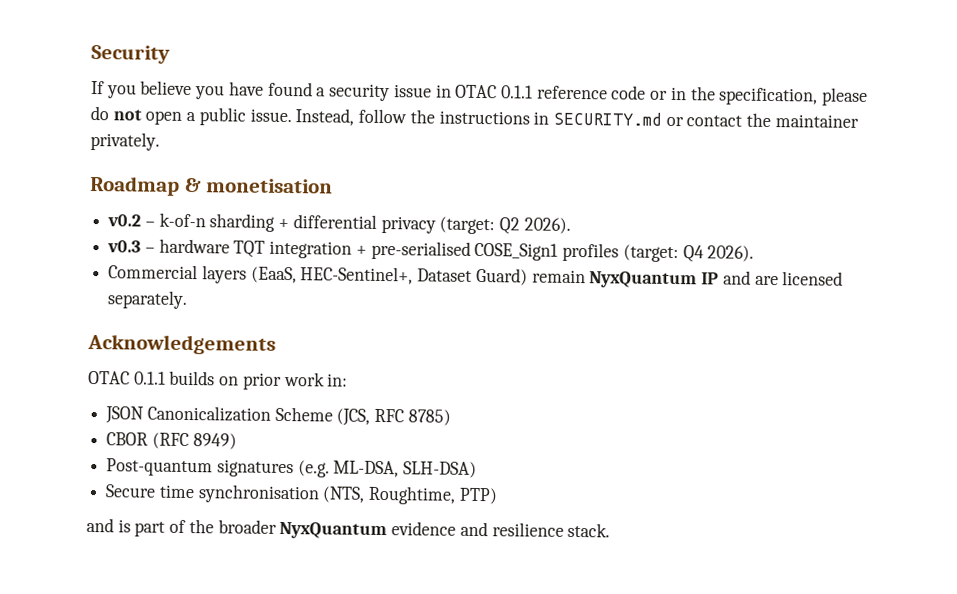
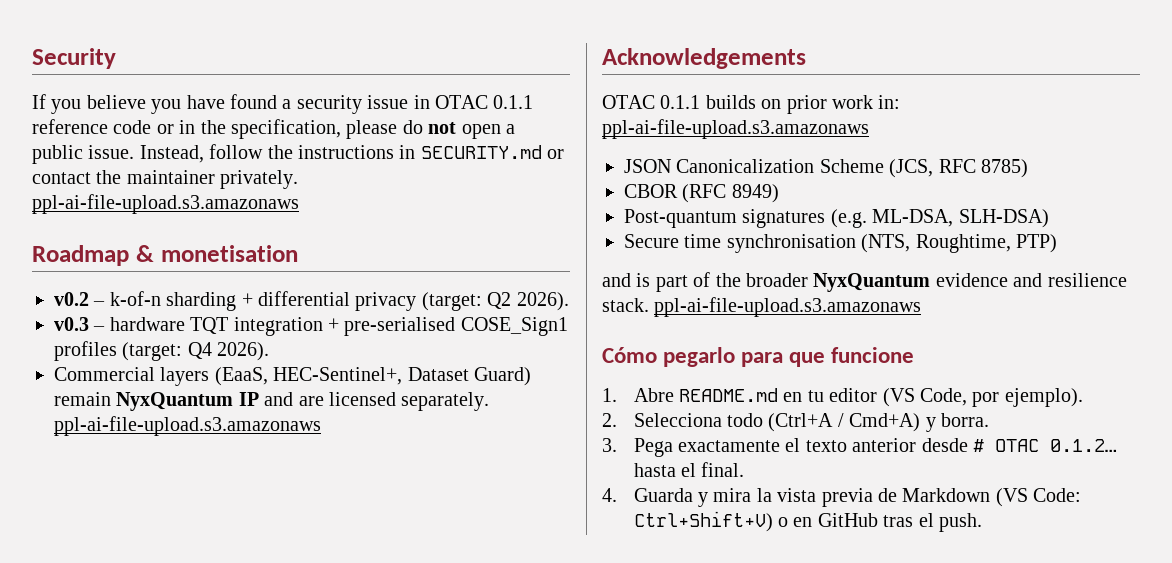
- Instead, follow the instructions in SECURITY.md or contact the maintainer privately.
+ Instead, follow the instructions in SECURITY.md or contact the maintainer privately. ppl-ai-file-upload.s3.amazonaws
- Commercial layers (EaaS, HEC-Sentinel+, Dataset Guard) remain NyxQuantum IP and are licensed separately.
+ Commercial layers (EaaS, HEC-Sentinel+, Dataset Guard) remain NyxQuantum IP and are licensed separately. ppl-ai-file-upload.s3.amazonaws
- OTAC 0.1.1 builds on prior work in:
+ OTAC 0.1.1 builds on prior work in: ppl-ai-file-upload.s3.amazonaws
- and is part of the broader NyxQuantum evidence and resilience stack.
+ and is part of the broader NyxQuantum evidence and resilience stack. ppl-ai-file-upload.s3.amazonaws
+ Cómo pegarlo para que funcione
+ 1. Abre README.md en tu editor (VS Code, por ejemplo).
+ 2. Selecciona todo (Ctrl+A / Cmd+A) y borra.
+ 3. Pega exactamente el texto anterior desde # OTAC 0.1.2… hasta el final.
+ 4. Guarda y mira la vista previa de Markdown (VS Code: Ctrl+Shift+V) o en GitHub tras el push.

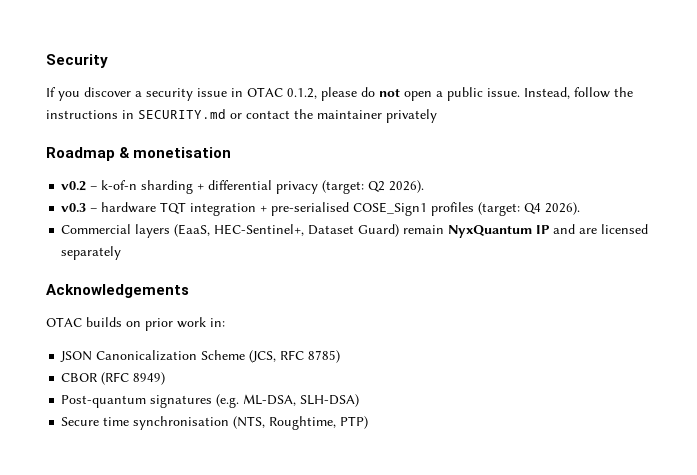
- If you believe you have found a security issue in OTAC 0.1.1 reference code or in the specification, please do not open a public issue.
+ If you discover a security issue in OTAC 0.1.2, please do not open a public issue.
- Instead, follow the instructions in SECURITY.md or contact the maintainer privately. ppl-ai-file-upload.s3.amazonaws
+ Instead, follow the instructions in SECURITY.md or contact the maintainer privately
- Commercial layers (EaaS, HEC-Sentinel+, Dataset Guard) remain NyxQuantum IP and are licensed separately. ppl-ai-file-upload.s3.amazonaws
+ Commercial layers (EaaS, HEC-Sentinel+, Dataset Guard) remain NyxQuantum IP and are licensed separately
- OTAC 0.1.1 builds on prior work in: ppl-ai-file-upload.s3.amazonaws
+ OTAC builds on prior work in:
- and is part of the broader NyxQuantum evidence and resilience stack. ppl-ai-file-upload.s3.amazonaws
- Cómo pegarlo para que funcione
- 1. Abre README.md en tu editor (VS Code, por ejemplo).
- 2. Selecciona todo (Ctrl+A / Cmd+A) y borra.
- 3. Pega exactamente el texto anterior desde # OTAC 0.1.2… hasta el final.
- 4. Guarda y mira la vista previa de Markdown (VS Code: Ctrl+Shift+V) o en GitHub tras el push.

